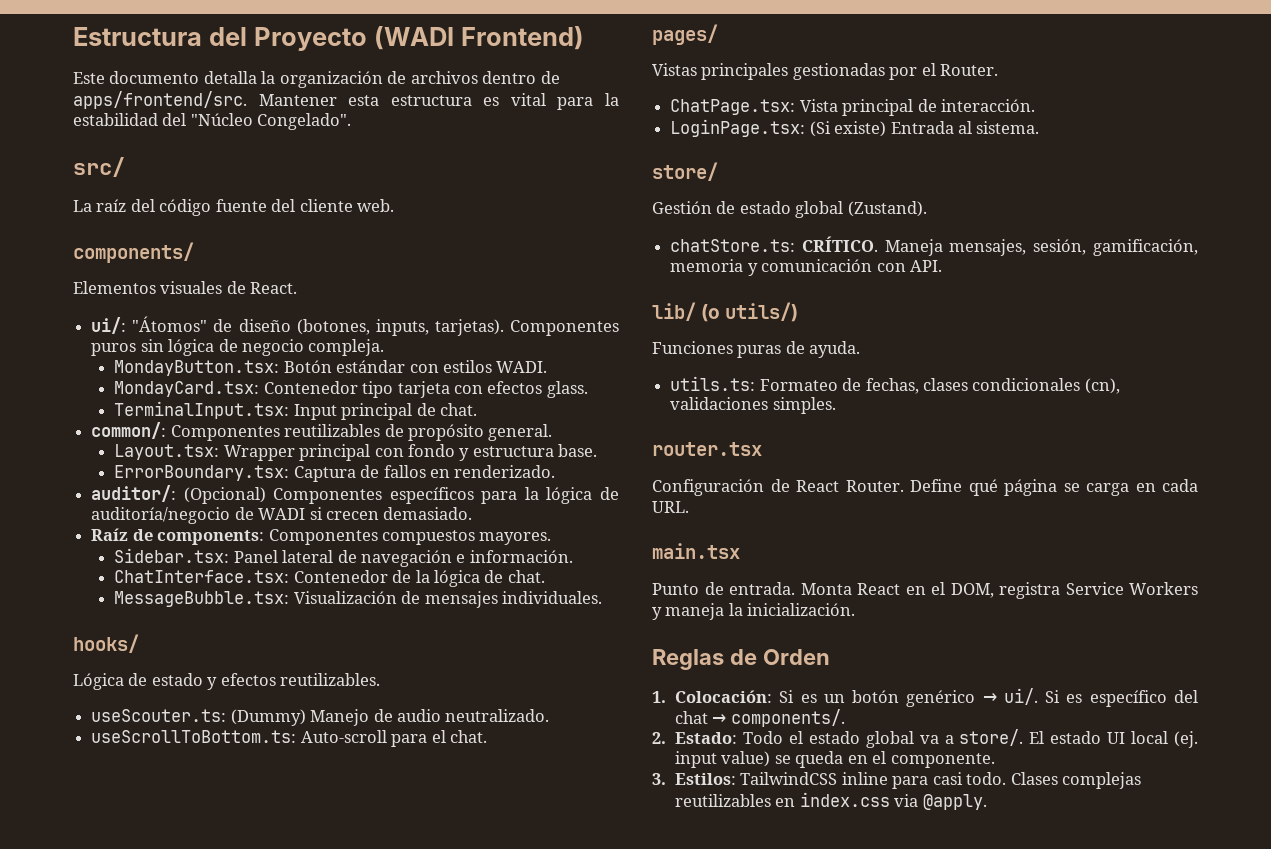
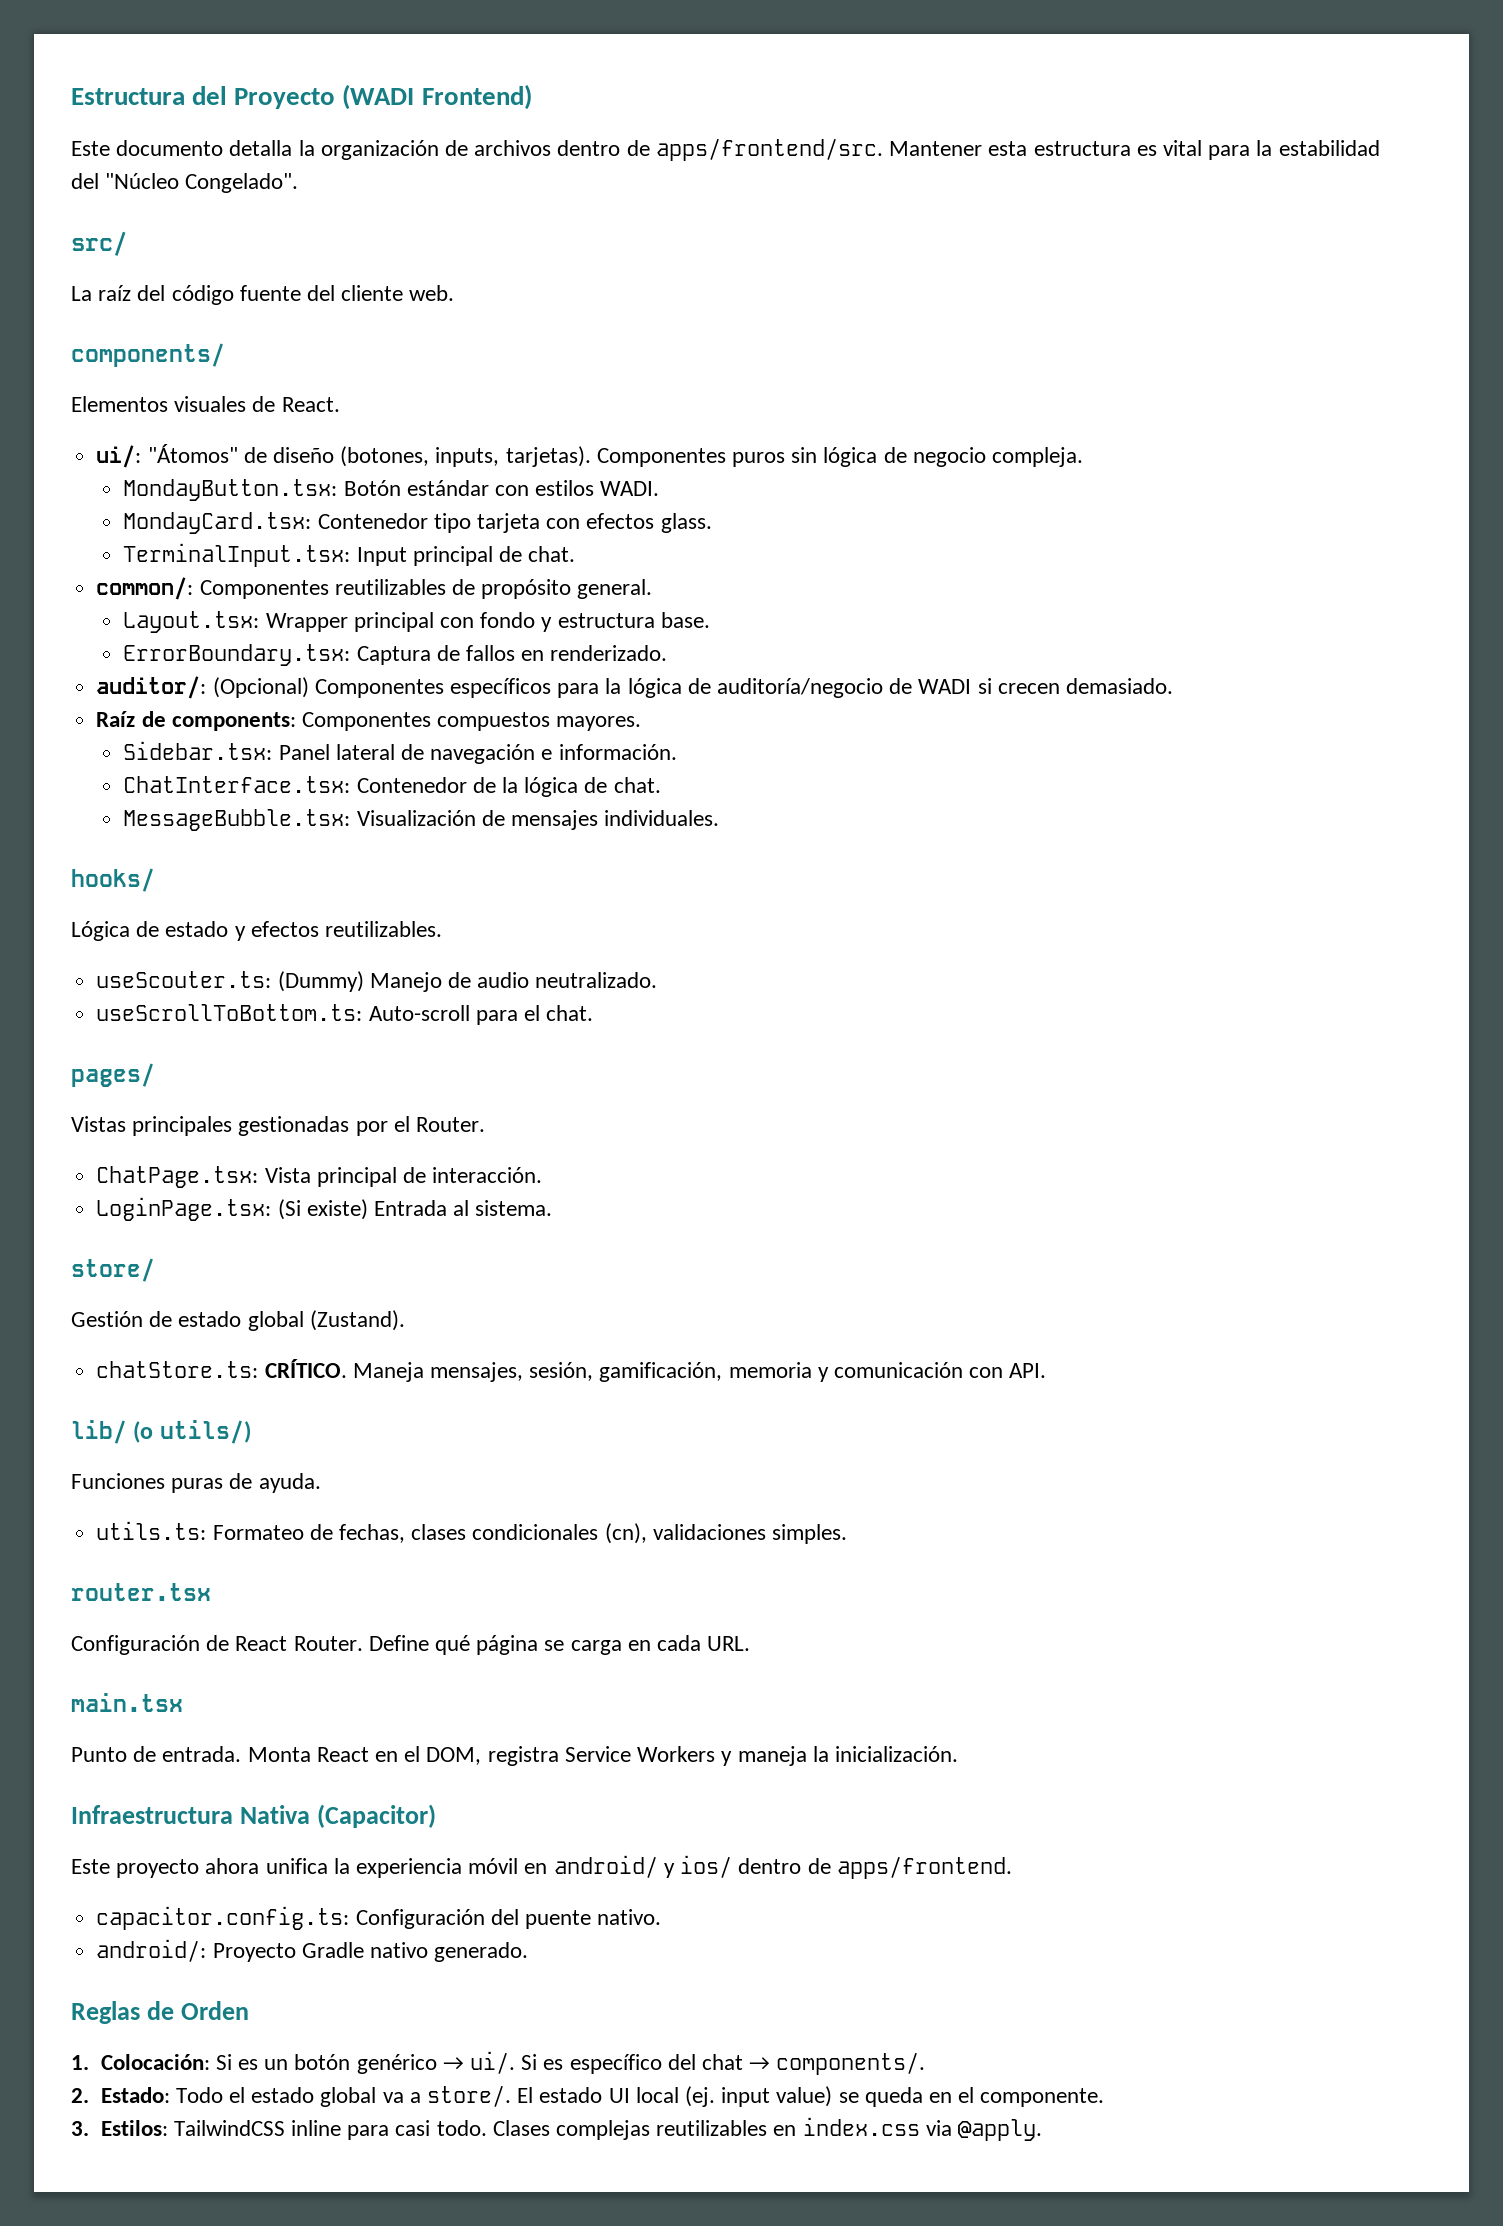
+ Infraestructura Nativa (Capacitor)
+ Este proyecto ahora unifica la experiencia móvil en android/ y ios/ dentro de apps/frontend.
+ capacitor.config.ts: Configuración del puente nativo.
+ android/: Proyecto Gradle nativo generado.

